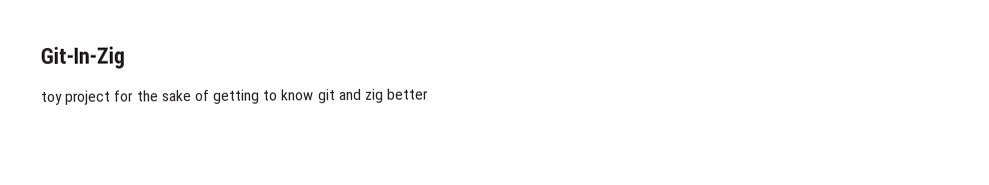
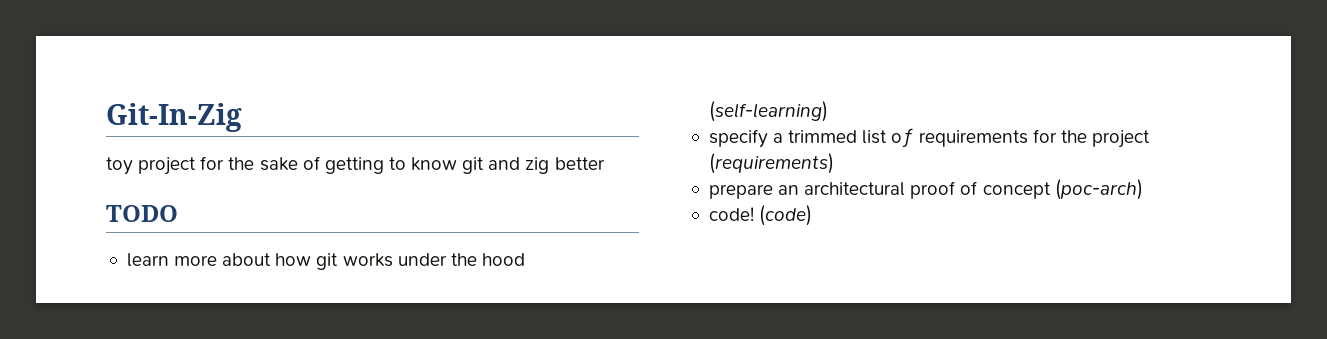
+ TODO
+ learn more about how git works under the hood (self-learning)
+ specify a trimmed list oƒ requirements for the project (requirements)
+ prepare an architectural proof of concept (poc-arch)
+ code! (code)

